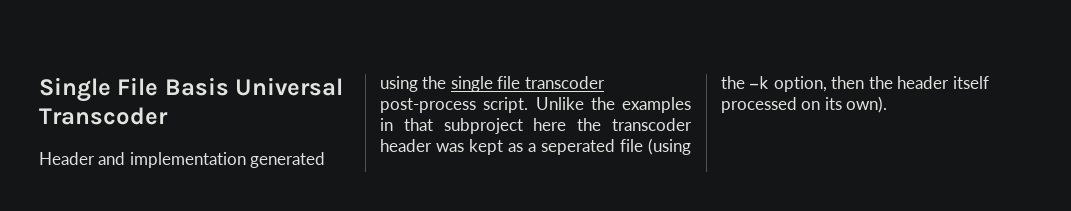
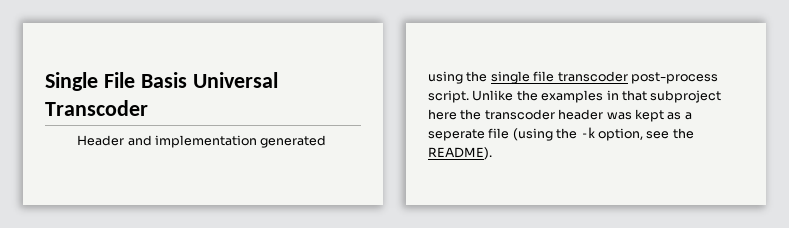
- Unlike the examples in that subproject here the transcoder header was kept as a seperated file (using the -k option, then the header itself processed on its own).
+ Unlike the examples in that subproject here the transcoder header was kept as a seperate file (using the -k option, see the README).

